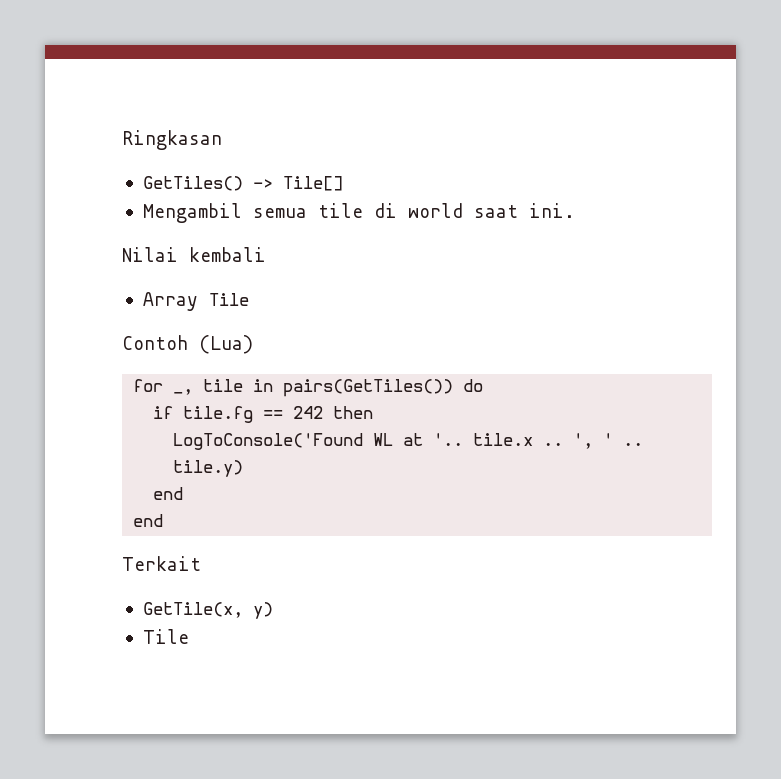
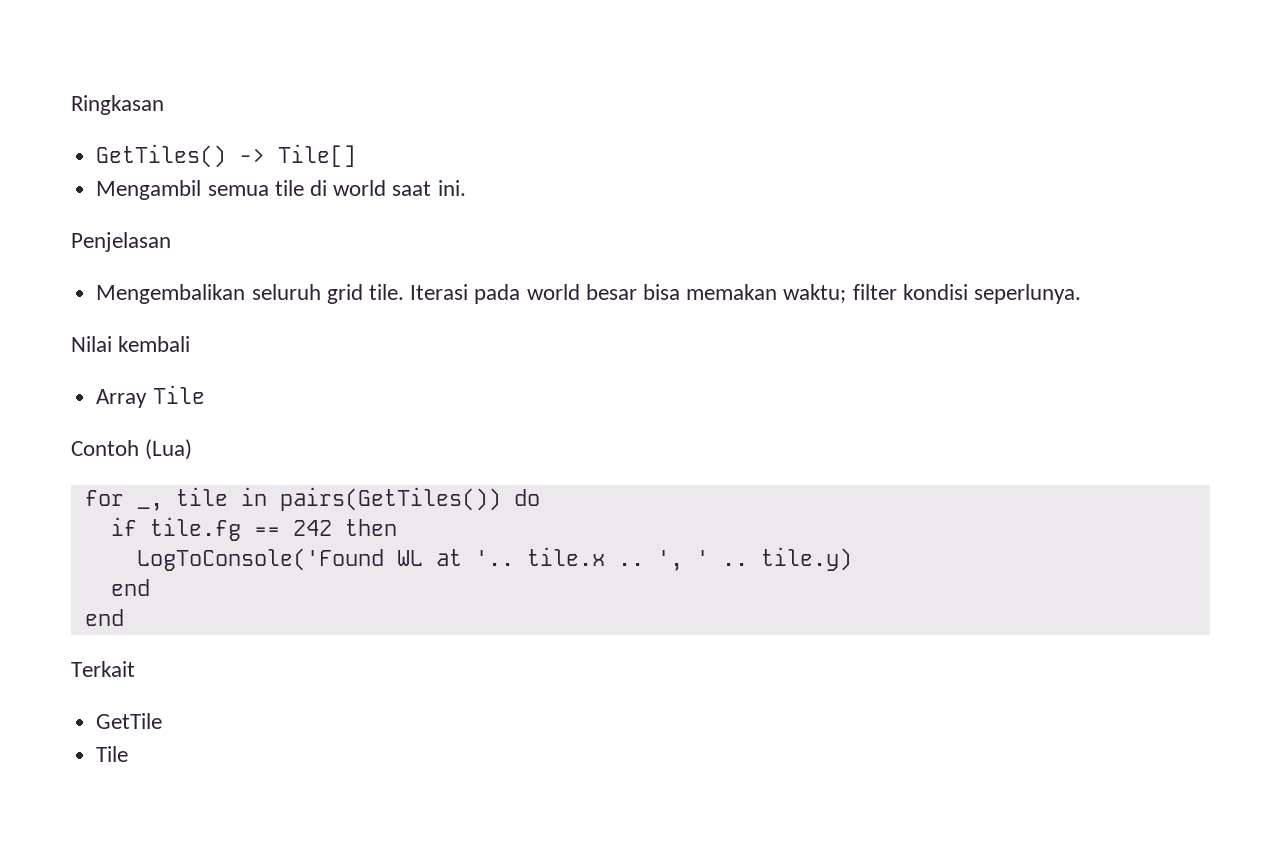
+ Penjelasan
+ Mengembalikan seluruh grid tile. Iterasi pada world besar bisa memakan waktu; filter kondisi seperlunya.
- GetTile(x, y)
+ GetTile

